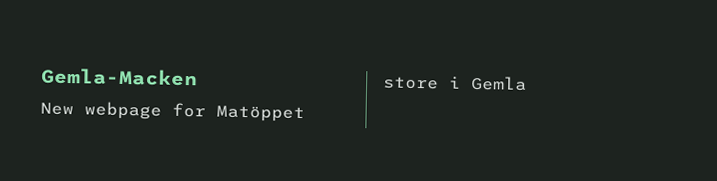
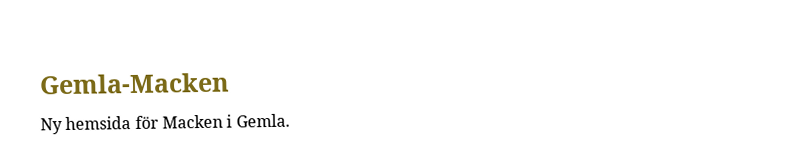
- New webpage for Matöppet store i Gemla
+ Ny hemsida för Macken i Gemla.

